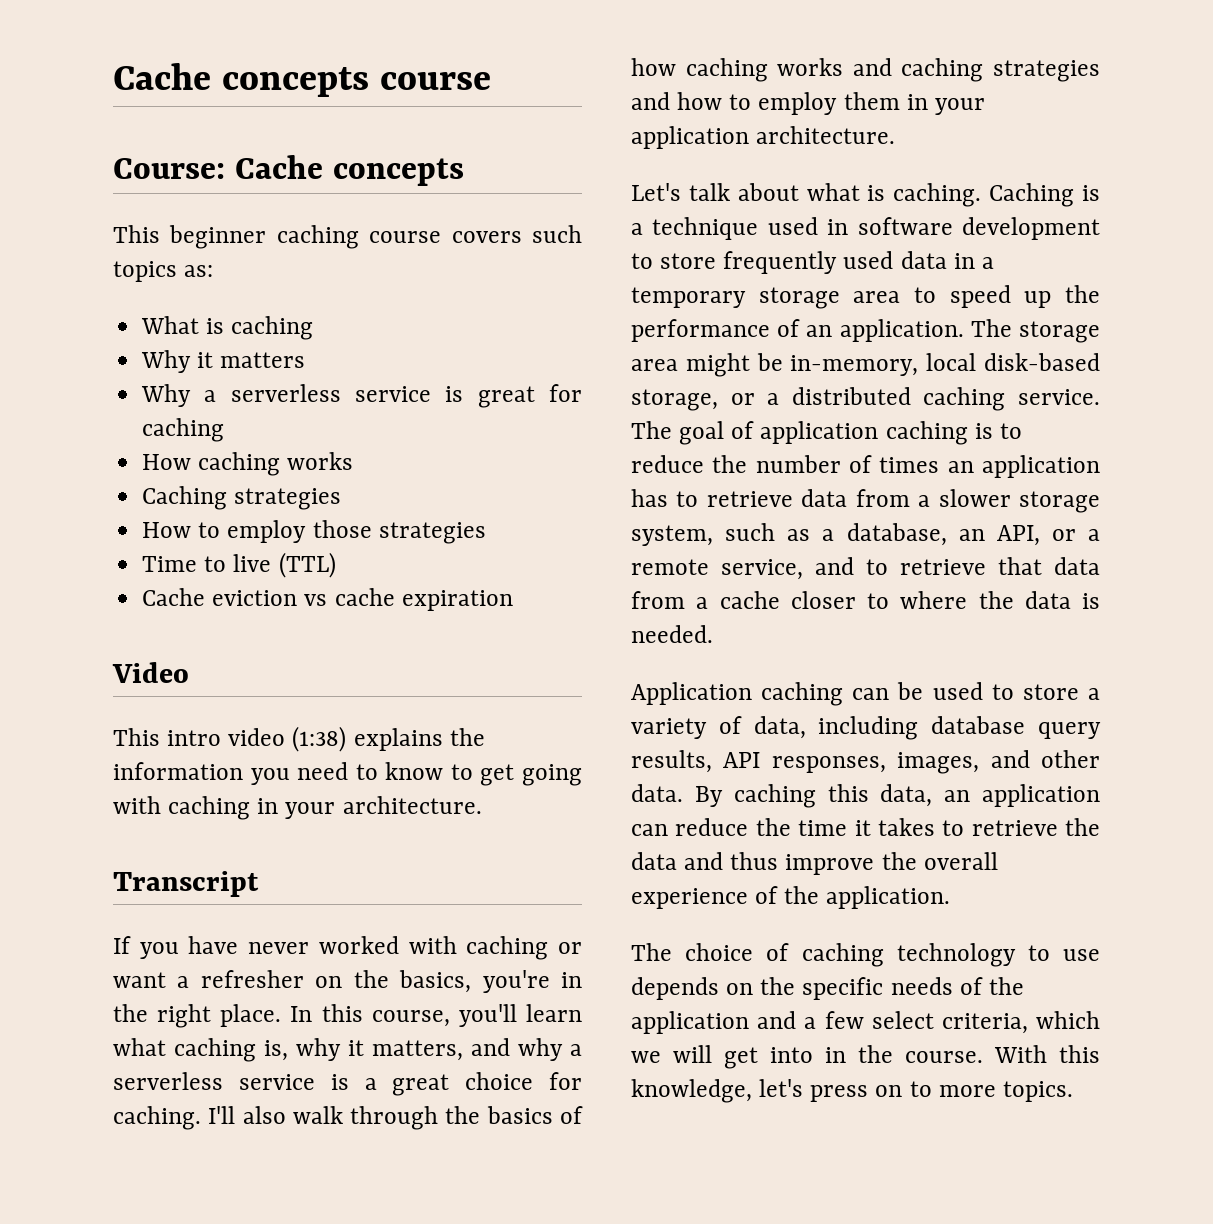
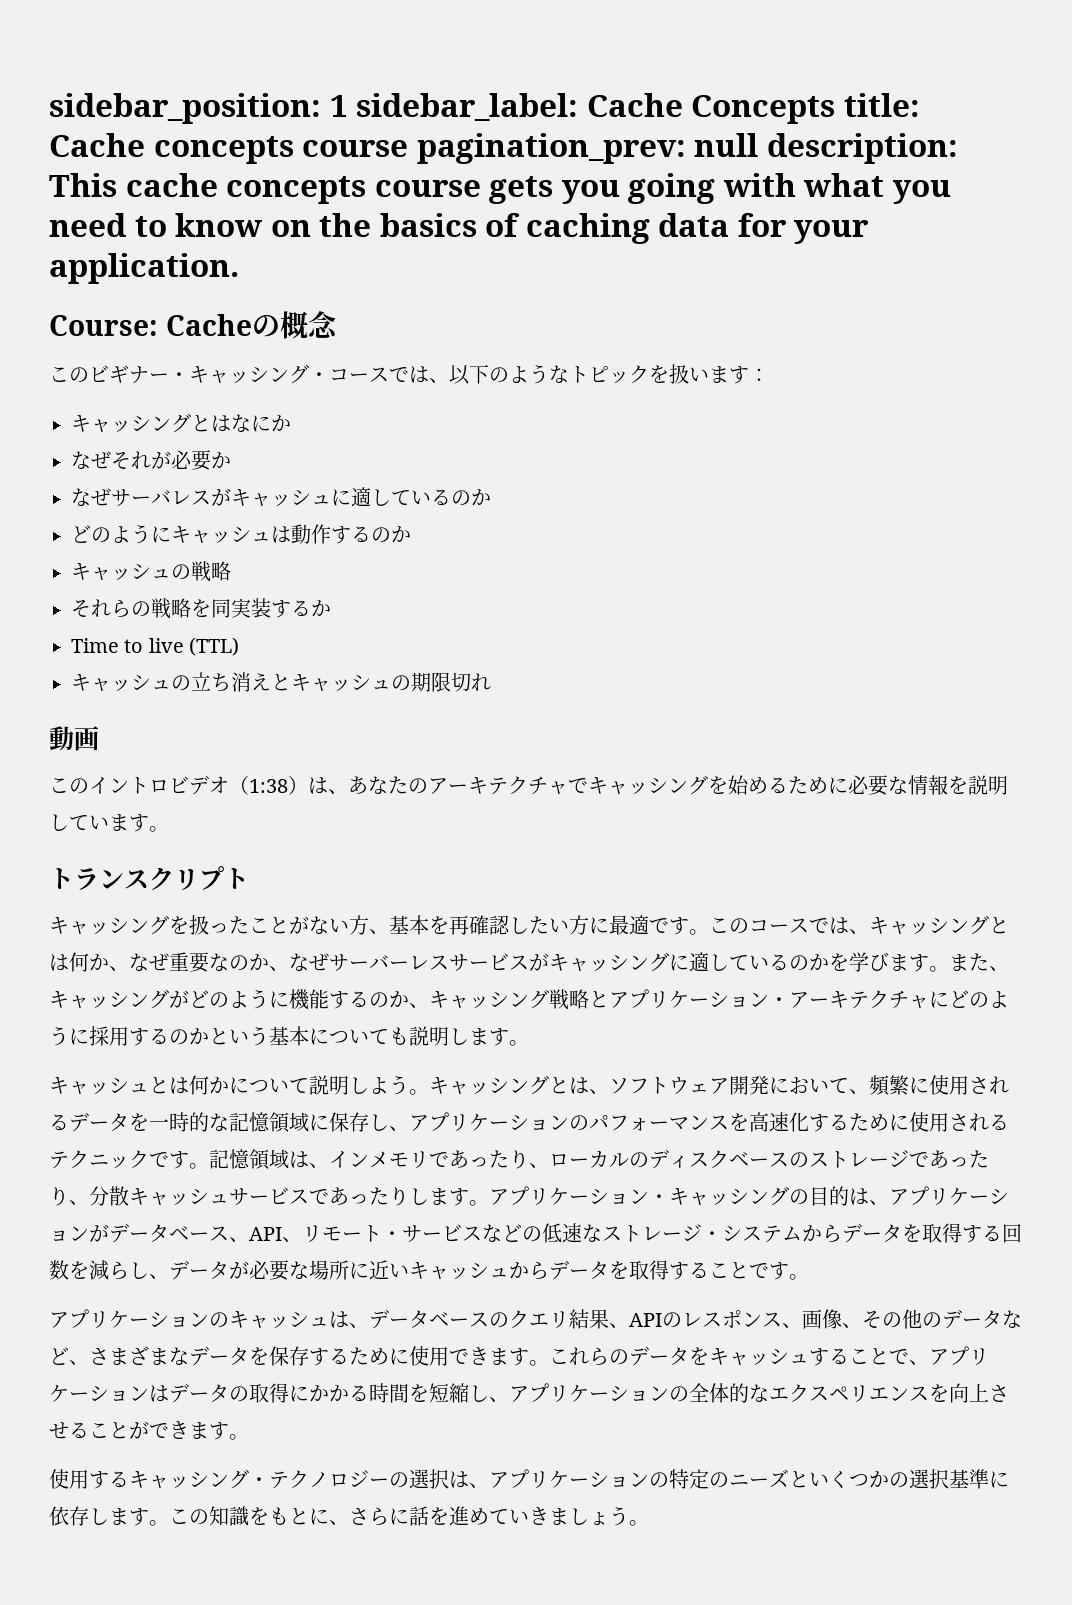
- Cache concepts course
- Course: Cache concepts
- This beginner caching course covers such topics as:
- What is caching
- Why it matters
- Why a serverless service is great for caching
- How caching works
- Caching strategies
- How to employ those strategies
+ sidebar_position: 1 sidebar_label: Cache Concepts title: Cache concepts course pagination_prev: null description: This cache concepts course gets you going with what you need to know on the basics of caching data for your application.
+ Course: Cacheの概念
+ このビギナー・キャッシング・コースでは、以下のようなトピックを扱います：
+ キャッシングとはなにか
+ なぜそれが必要か
+ なぜサーバレスがキャッシュに適しているのか
+ どのようにキャッシュは動作するのか
+ キャッシュの戦略
+ それらの戦略を同実装するか
  Time to live (TTL)
- Cache eviction vs cache expiration
- Video
- This intro video (1:38) explains the information you need to know to get going with caching in your architecture.
- Transcript
- If you have never worked with caching or want a refresher on the basics, you're in the right place. In this course, you'll learn what caching is, why it matters, and why a serverless service is a great choice for caching. I'll also walk through the basics of how caching works and caching strategies and how to employ them in your application architecture.
- Let's talk about what is caching. Caching is a technique used in software development to store frequently used data in a temporary storage area to speed up the performance of an application. The storage area might be in-memory, local disk-based storage, or a distributed caching service. The goal of application caching is to reduce the number of times an application has to retrieve data from a slower storage system, such as a database, an API, or a remote service, and to retrieve that data from a cache closer to where the data is needed.
- Application caching can be used to store a variety of data, including database query results, API responses, images, and other data. By caching this data, an application can reduce the time it takes to retrieve the data and thus improve the overall experience of the application.
- The choice of caching technology to use depends on the specific needs of the application and a few select criteria, which we will get into in the course. With this knowledge, let's press on to more topics.
+ キャッシュの立ち消えとキャッシュの期限切れ
+ 動画
+ このイントロビデオ（1:38）は、あなたのアーキテクチャでキャッシングを始めるために必要な情報を説明しています。
+ トランスクリプト
+ キャッシングを扱ったことがない方、基本を再確認したい方に最適です。このコースでは、キャッシングとは何か、なぜ重要なのか、なぜサーバーレスサービスがキャッシングに適しているのかを学びます。また、キャッシングがどのように機能するのか、キャッシング戦略とアプリケーション・アーキテクチャにどのように採用するのかという基本についても説明します。
+ キャッシュとは何かについて説明しよう。キャッシングとは、ソフトウェア開発において、頻繁に使用されるデータを一時的な記憶領域に保存し、アプリケーションのパフォーマンスを高速化するために使用されるテクニックです。記憶領域は、インメモリであったり、ローカルのディスクベースのストレージであったり、分散キャッシュサービスであったりします。アプリケーション・キャッシングの目的は、アプリケーションがデータベース、API、リモート・サービスなどの低速なストレージ・システムからデータを取得する回数を減らし、データが必要な場所に近いキャッシュからデータを取得することです。
+ アプリケーションのキャッシュは、データベースのクエリ結果、APIのレスポンス、画像、その他のデータなど、さまざまなデータを保存するために使用できます。これらのデータをキャッシュすることで、アプリケーションはデータの取得にかかる時間を短縮し、アプリケーションの全体的なエクスペリエンスを向上させることができます。
+ 使用するキャッシング・テクノロジーの選択は、アプリケーションの特定のニーズといくつかの選択基準に依存します。この知識をもとに、さらに話を進めていきましょう。

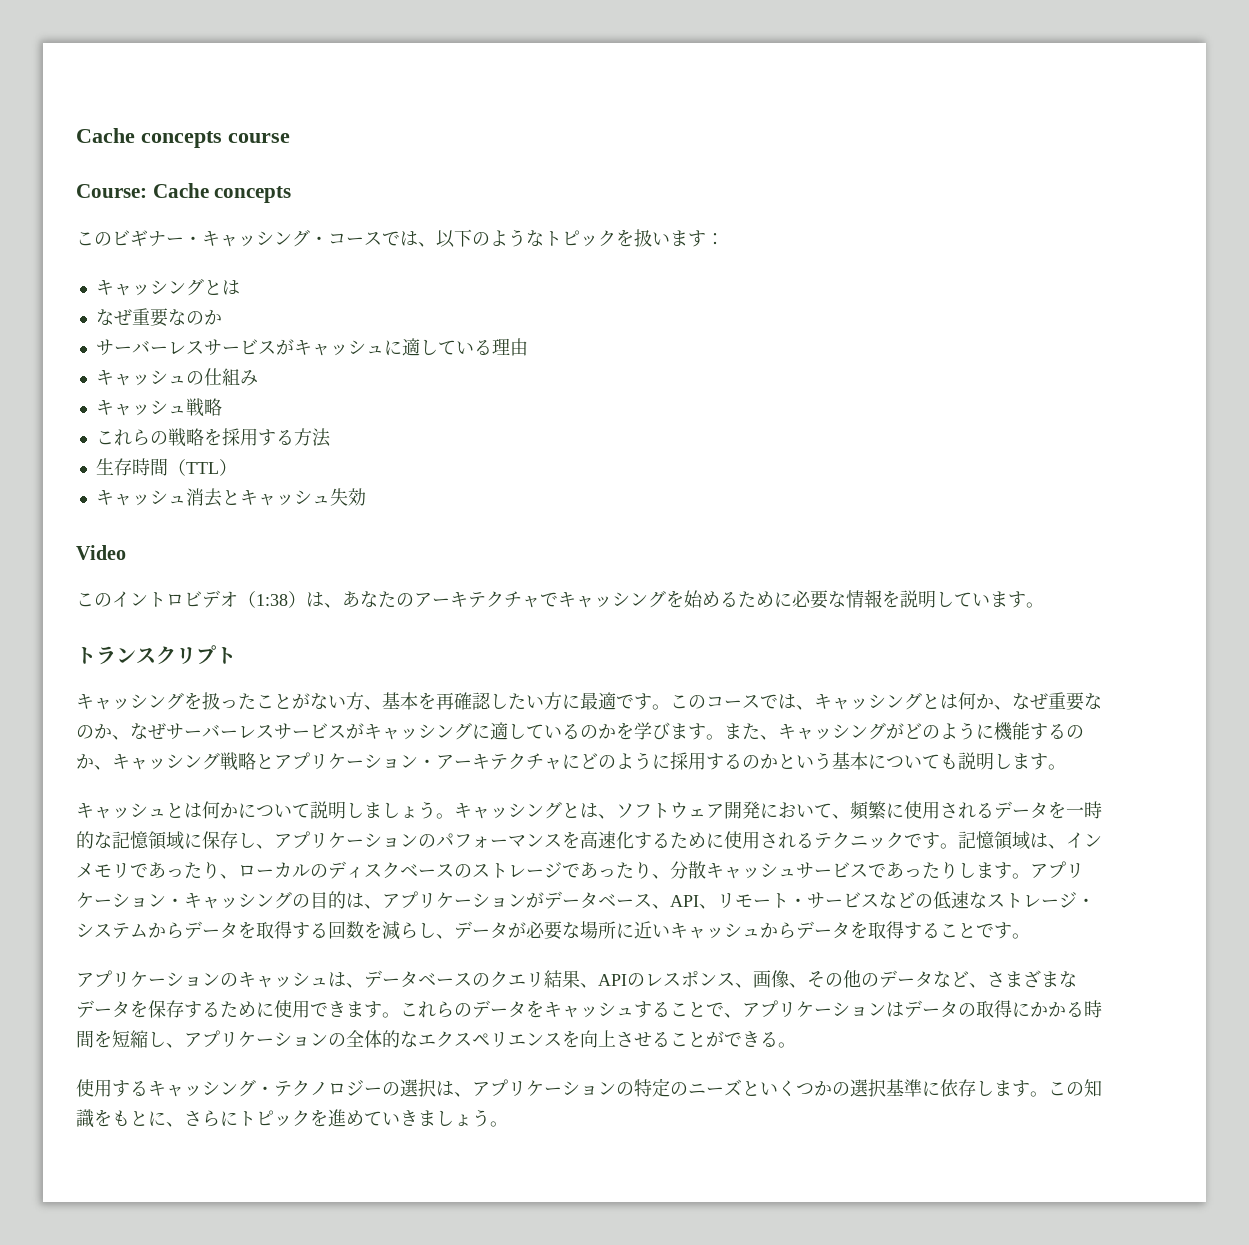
- sidebar_position: 1 sidebar_label: Cache Concepts title: Cache concepts course pagination_prev: null description: This cache concepts course gets you going with what you need to know on the basics of caching data for your application.
+ Cache concepts course
- Course: Cacheの概念
+ Course: Cache concepts
  このビギナー・キャッシング・コースでは、以下のようなトピックを扱います：
- キャッシングとはなにか
- なぜそれが必要か
- なぜサーバレスがキャッシュに適しているのか
- どのようにキャッシュは動作するのか
- キャッシュの戦略
+ キャッシングとは
+ なぜ重要なのか
+ サーバーレスサービスがキャッシュに適している理由
+ キャッシュの仕組み
+ キャッシュ戦略
- それらの戦略を同実装するか
- Time to live (TTL)
- キャッシュの立ち消えとキャッシュの期限切れ
- 動画
+ これらの戦略を採用する方法
+ 生存時間（TTL）
+ キャッシュ消去とキャッシュ失効
+ Video
- キャッシュとは何かについて説明しよう。
+ キャッシュとは何かについて説明しましょう。
- これらのデータをキャッシュすることで、アプリケーションはデータの取得にかかる時間を短縮し、アプリケーションの全体的なエクスペリエンスを向上させることができます。
+ これらのデータをキャッシュすることで、アプリケーションはデータの取得にかかる時間を短縮し、アプリケーションの全体的なエクスペリエンスを向上させることができる。
- この知識をもとに、さらに話を進めていきましょう。
+ この知識をもとに、さらにトピックを進めていきましょう。

